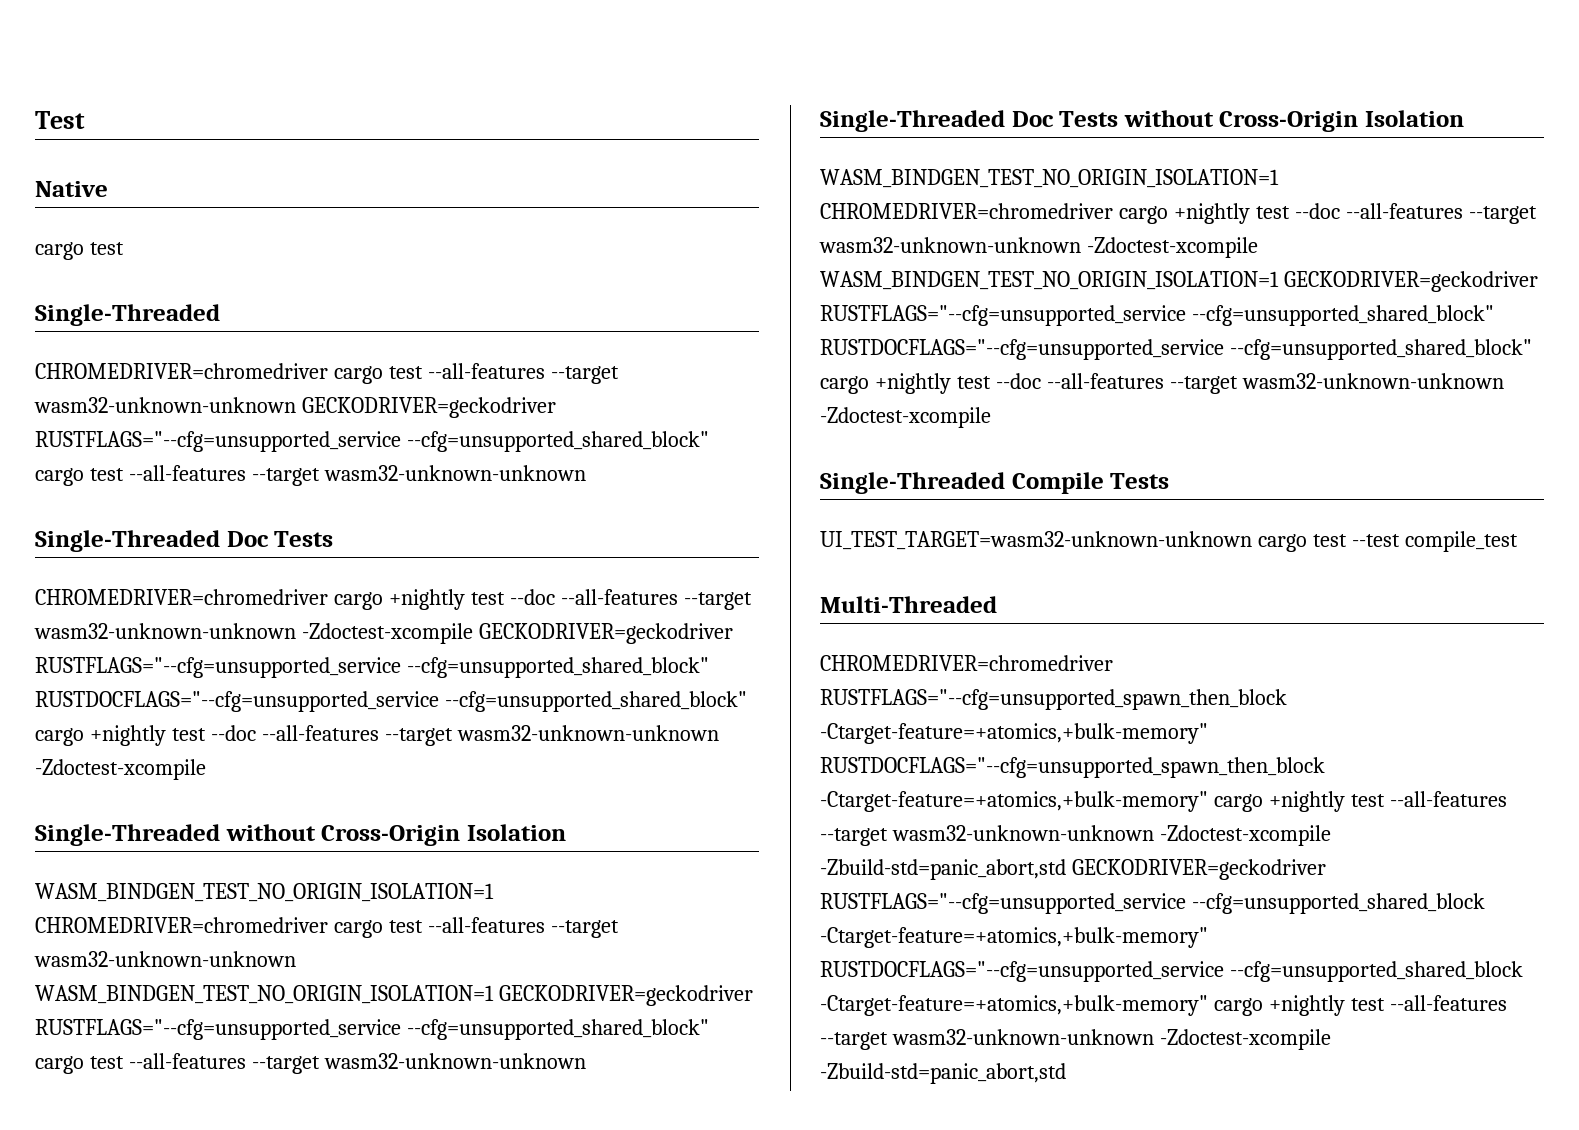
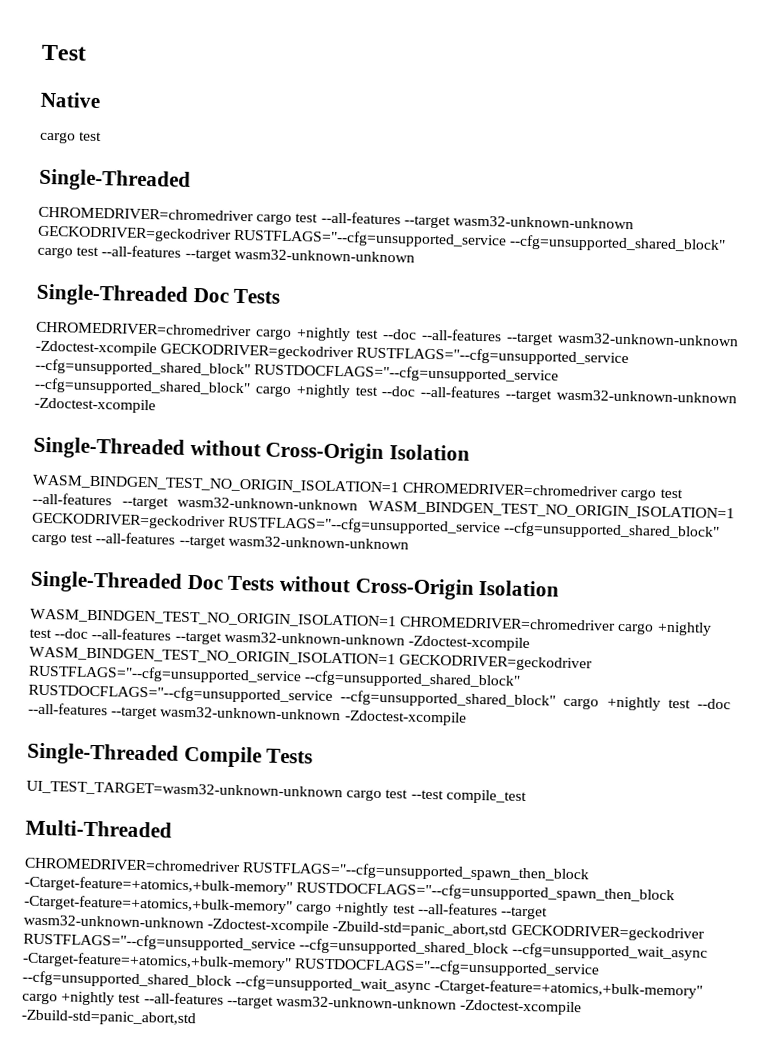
- CHROMEDRIVER=chromedriver RUSTFLAGS="--cfg=unsupported_spawn_then_block -Ctarget-feature=+atomics,+bulk-memory" RUSTDOCFLAGS="--cfg=unsupported_spawn_then_block -Ctarget-feature=+atomics,+bulk-memory" cargo +nightly test --all-features --target wasm32-unknown-unknown -Zdoctest-xcompile -Zbuild-std=panic_abort,std GECKODRIVER=geckodriver RUSTFLAGS="--cfg=unsupported_service --cfg=unsupported_shared_block -Ctarget-feature=+atomics,+bulk-memory" RUSTDOCFLAGS="--cfg=unsupported_service --cfg=unsupported_shared_block -Ctarget-feature=+atomics,+bulk-memory" cargo +nightly test --all-features --target wasm32-unknown-unknown -Zdoctest-xcompile -Zbuild-std=panic_abort,std
+ CHROMEDRIVER=chromedriver RUSTFLAGS="--cfg=unsupported_spawn_then_block -Ctarget-feature=+atomics,+bulk-memory" RUSTDOCFLAGS="--cfg=unsupported_spawn_then_block -Ctarget-feature=+atomics,+bulk-memory" cargo +nightly test --all-features --target wasm32-unknown-unknown -Zdoctest-xcompile -Zbuild-std=panic_abort,std GECKODRIVER=geckodriver RUSTFLAGS="--cfg=unsupported_service --cfg=unsupported_shared_block --cfg=unsupported_wait_async -Ctarget-feature=+atomics,+bulk-memory" RUSTDOCFLAGS="--cfg=unsupported_service --cfg=unsupported_shared_block --cfg=unsupported_wait_async -Ctarget-feature=+atomics,+bulk-memory" cargo +nightly test --all-features --target wasm32-unknown-unknown -Zdoctest-xcompile -Zbuild-std=panic_abort,std

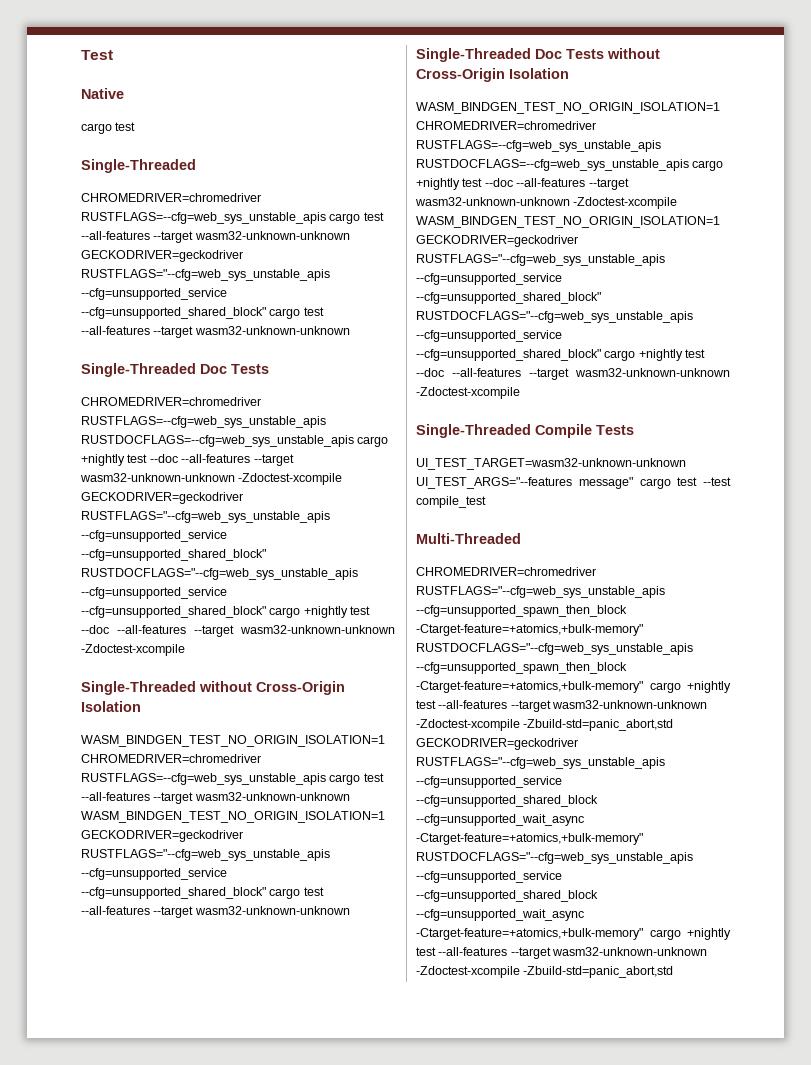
- CHROMEDRIVER=chromedriver cargo test --all-features --target wasm32-unknown-unknown GECKODRIVER=geckodriver RUSTFLAGS="--cfg=unsupported_service --cfg=unsupported_shared_block" cargo test --all-features --target wasm32-unknown-unknown
+ CHROMEDRIVER=chromedriver RUSTFLAGS=--cfg=web_sys_unstable_apis cargo test --all-features --target wasm32-unknown-unknown GECKODRIVER=geckodriver RUSTFLAGS="--cfg=web_sys_unstable_apis --cfg=unsupported_service --cfg=unsupported_shared_block" cargo test --all-features --target wasm32-unknown-unknown
- CHROMEDRIVER=chromedriver cargo +nightly test --doc --all-features --target wasm32-unknown-unknown -Zdoctest-xcompile GECKODRIVER=geckodriver RUSTFLAGS="--cfg=unsupported_service --cfg=unsupported_shared_block" RUSTDOCFLAGS="--cfg=unsupported_service --cfg=unsupported_shared_block" cargo +nightly test --doc --all-features --target wasm32-unknown-unknown -Zdoctest-xcompile
+ CHROMEDRIVER=chromedriver RUSTFLAGS=--cfg=web_sys_unstable_apis RUSTDOCFLAGS=--cfg=web_sys_unstable_apis cargo +nightly test --doc --all-features --target wasm32-unknown-unknown -Zdoctest-xcompile GECKODRIVER=geckodriver RUSTFLAGS="--cfg=web_sys_unstable_apis --cfg=unsupported_service --cfg=unsupported_shared_block" RUSTDOCFLAGS="--cfg=web_sys_unstable_apis --cfg=unsupported_service --cfg=unsupported_shared_block" cargo +nightly test --doc --all-features --target wasm32-unknown-unknown -Zdoctest-xcompile
- WASM_BINDGEN_TEST_NO_ORIGIN_ISOLATION=1 CHROMEDRIVER=chromedriver cargo test --all-features --target wasm32-unknown-unknown WASM_BINDGEN_TEST_NO_ORIGIN_ISOLATION=1 GECKODRIVER=geckodriver RUSTFLAGS="--cfg=unsupported_service --cfg=unsupported_shared_block" cargo test --all-features --target wasm32-unknown-unknown
+ WASM_BINDGEN_TEST_NO_ORIGIN_ISOLATION=1 CHROMEDRIVER=chromedriver RUSTFLAGS=--cfg=web_sys_unstable_apis cargo test --all-features --target wasm32-unknown-unknown WASM_BINDGEN_TEST_NO_ORIGIN_ISOLATION=1 GECKODRIVER=geckodriver RUSTFLAGS="--cfg=web_sys_unstable_apis --cfg=unsupported_service --cfg=unsupported_shared_block" cargo test --all-features --target wasm32-unknown-unknown
- WASM_BINDGEN_TEST_NO_ORIGIN_ISOLATION=1 CHROMEDRIVER=chromedriver cargo +nightly test --doc --all-features --target wasm32-unknown-unknown -Zdoctest-xcompile WASM_BINDGEN_TEST_NO_ORIGIN_ISOLATION=1 GECKODRIVER=geckodriver RUSTFLAGS="--cfg=unsupported_service --cfg=unsupported_shared_block" RUSTDOCFLAGS="--cfg=unsupported_service --cfg=unsupported_shared_block" cargo +nightly test --doc --all-features --target wasm32-unknown-unknown -Zdoctest-xcompile
+ WASM_BINDGEN_TEST_NO_ORIGIN_ISOLATION=1 CHROMEDRIVER=chromedriver RUSTFLAGS=--cfg=web_sys_unstable_apis RUSTDOCFLAGS=--cfg=web_sys_unstable_apis cargo +nightly test --doc --all-features --target wasm32-unknown-unknown -Zdoctest-xcompile WASM_BINDGEN_TEST_NO_ORIGIN_ISOLATION=1 GECKODRIVER=geckodriver RUSTFLAGS="--cfg=web_sys_unstable_apis --cfg=unsupported_service --cfg=unsupported_shared_block" RUSTDOCFLAGS="--cfg=web_sys_unstable_apis --cfg=unsupported_service --cfg=unsupported_shared_block" cargo +nightly test --doc --all-features --target wasm32-unknown-unknown -Zdoctest-xcompile
- UI_TEST_TARGET=wasm32-unknown-unknown cargo test --test compile_test
+ UI_TEST_TARGET=wasm32-unknown-unknown UI_TEST_ARGS="--features message" cargo test --test compile_test
- CHROMEDRIVER=chromedriver RUSTFLAGS="--cfg=unsupported_spawn_then_block -Ctarget-feature=+atomics,+bulk-memory" RUSTDOCFLAGS="--cfg=unsupported_spawn_then_block -Ctarget-feature=+atomics,+bulk-memory" cargo +nightly test --all-features --target wasm32-unknown-unknown -Zdoctest-xcompile -Zbuild-std=panic_abort,std GECKODRIVER=geckodriver RUSTFLAGS="--cfg=unsupported_service --cfg=unsupported_shared_block --cfg=unsupported_wait_async -Ctarget-feature=+atomics,+bulk-memory" RUSTDOCFLAGS="--cfg=unsupported_service --cfg=unsupported_shared_block --cfg=unsupported_wait_async -Ctarget-feature=+atomics,+bulk-memory" cargo +nightly test --all-features --target wasm32-unknown-unknown -Zdoctest-xcompile -Zbuild-std=panic_abort,std
+ CHROMEDRIVER=chromedriver RUSTFLAGS="--cfg=web_sys_unstable_apis --cfg=unsupported_spawn_then_block -Ctarget-feature=+atomics,+bulk-memory" RUSTDOCFLAGS="--cfg=web_sys_unstable_apis --cfg=unsupported_spawn_then_block -Ctarget-feature=+atomics,+bulk-memory" cargo +nightly test --all-features --target wasm32-unknown-unknown -Zdoctest-xcompile -Zbuild-std=panic_abort,std GECKODRIVER=geckodriver RUSTFLAGS="--cfg=web_sys_unstable_apis --cfg=unsupported_service --cfg=unsupported_shared_block --cfg=unsupported_wait_async -Ctarget-feature=+atomics,+bulk-memory" RUSTDOCFLAGS="--cfg=web_sys_unstable_apis --cfg=unsupported_service --cfg=unsupported_shared_block --cfg=unsupported_wait_async -Ctarget-feature=+atomics,+bulk-memory" cargo +nightly test --all-features --target wasm32-unknown-unknown -Zdoctest-xcompile -Zbuild-std=panic_abort,std

